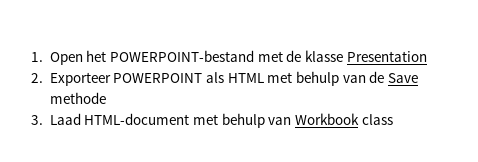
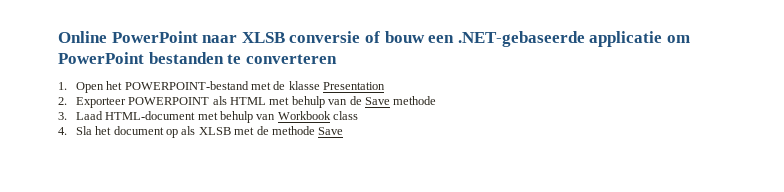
+ Online PowerPoint naar XLSB conversie of bouw een .NET-gebaseerde applicatie om PowerPoint bestanden te converteren
+ 4. Sla het document op als XLSB met de methode Save

